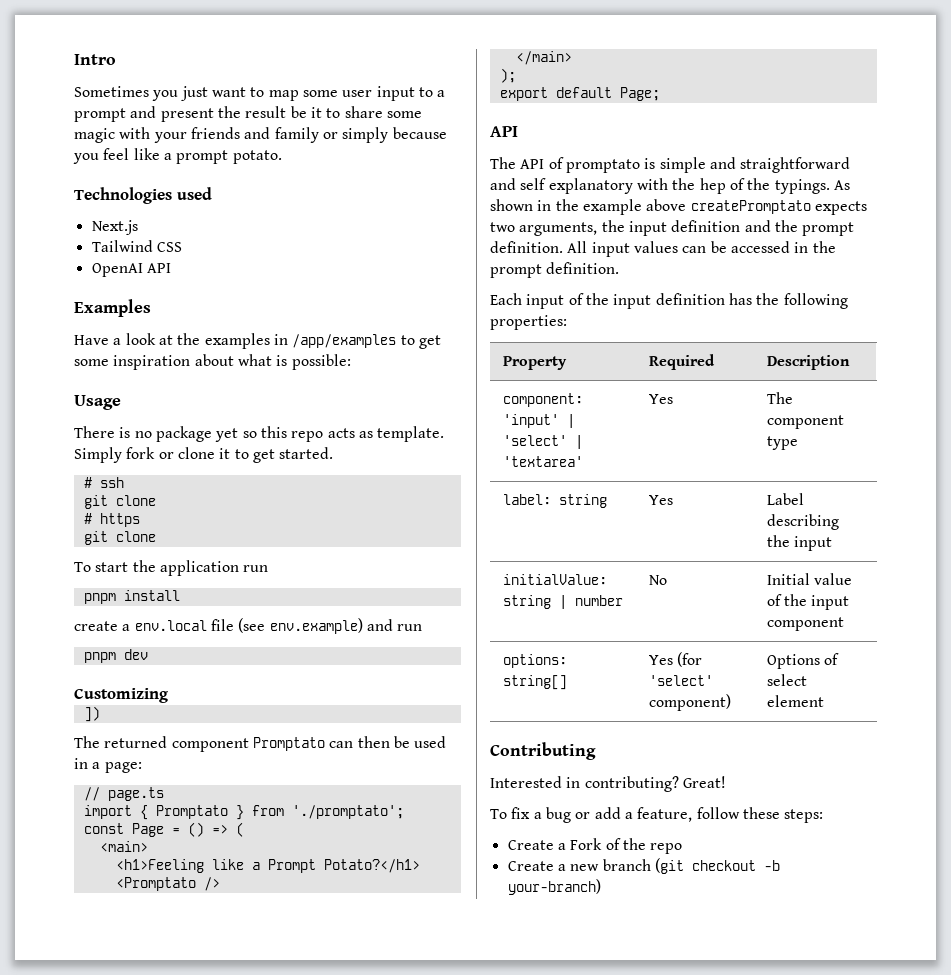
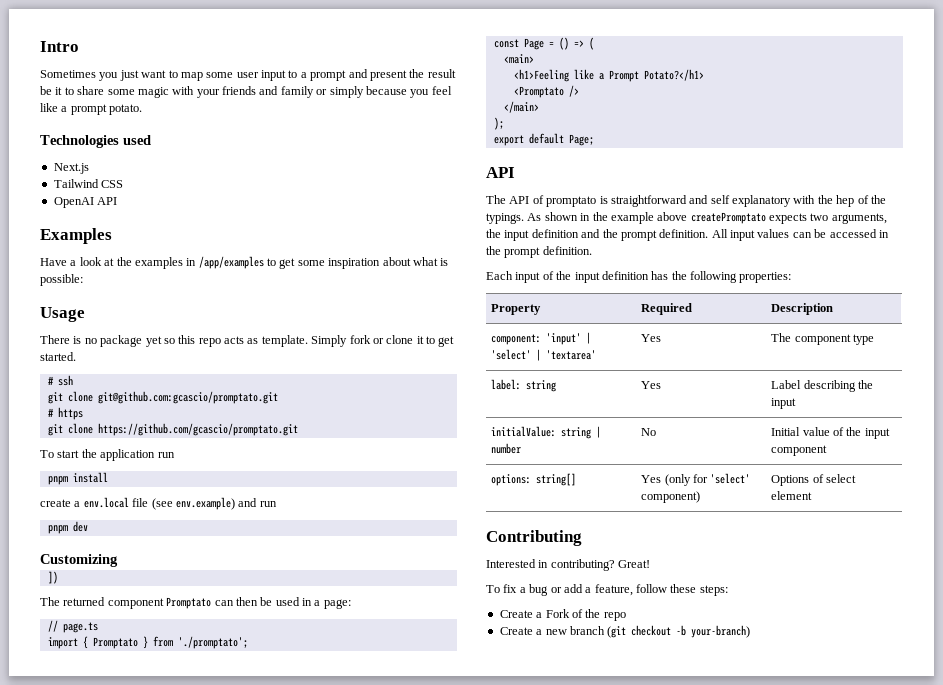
  # ssh
- git clone
+ git clone git@github.com:gcascio/promptato.git
  # https
- git clone
+ git clone https://github.com/gcascio/promptato.git
- The API of promptato is simple and straightforward and self explanatory with the hep of the typings.
+ The API of promptato is straightforward and self explanatory with the hep of the typings.
- options: string[] | Yes (for 'select' component) | Options of select element
+ options: string[] | Yes (only for 'select' component) | Options of select element

